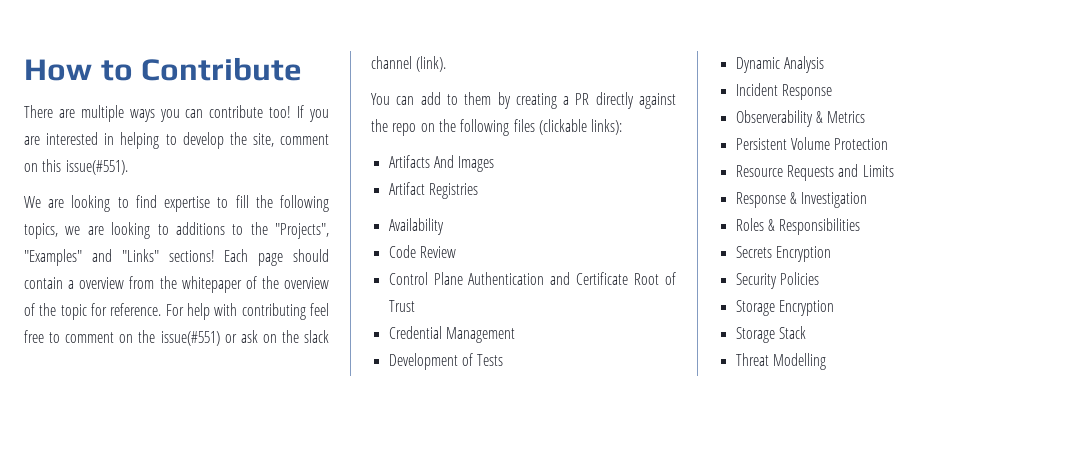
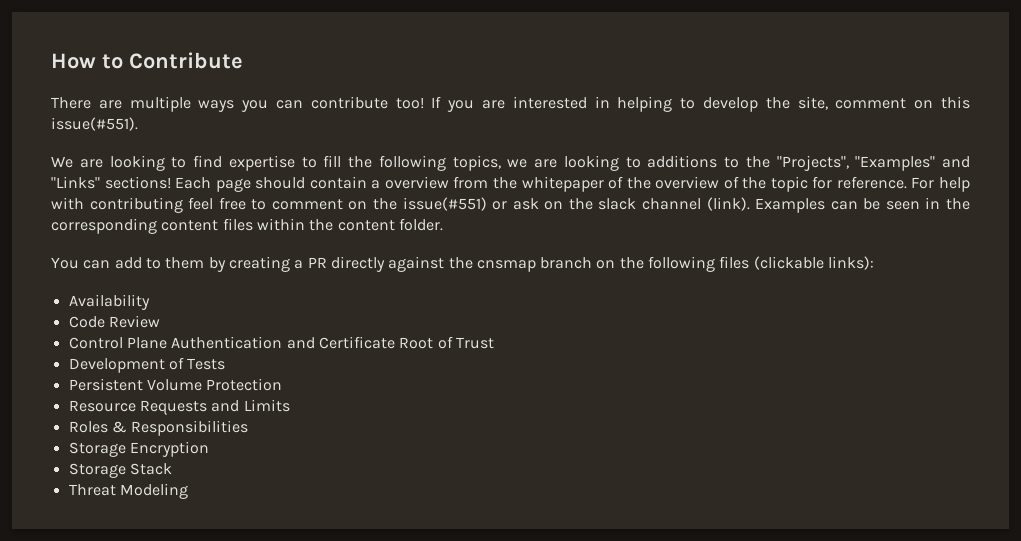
+ Examples can be seen in the corresponding content files within the content folder.
- You can add to them by creating a PR directly against the repo on the following files (clickable links):
+ You can add to them by creating a PR directly against the cnsmap branch on the following files (clickable links):
- Artifacts And Images
- Artifact Registries
- Credential Management
- Dynamic Analysis
- Incident Response
- Observerability & Metrics
- Response & Investigation
- Secrets Encryption
- Security Policies
- Threat Modelling
+ Threat Modeling

